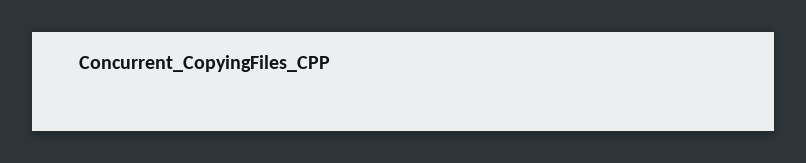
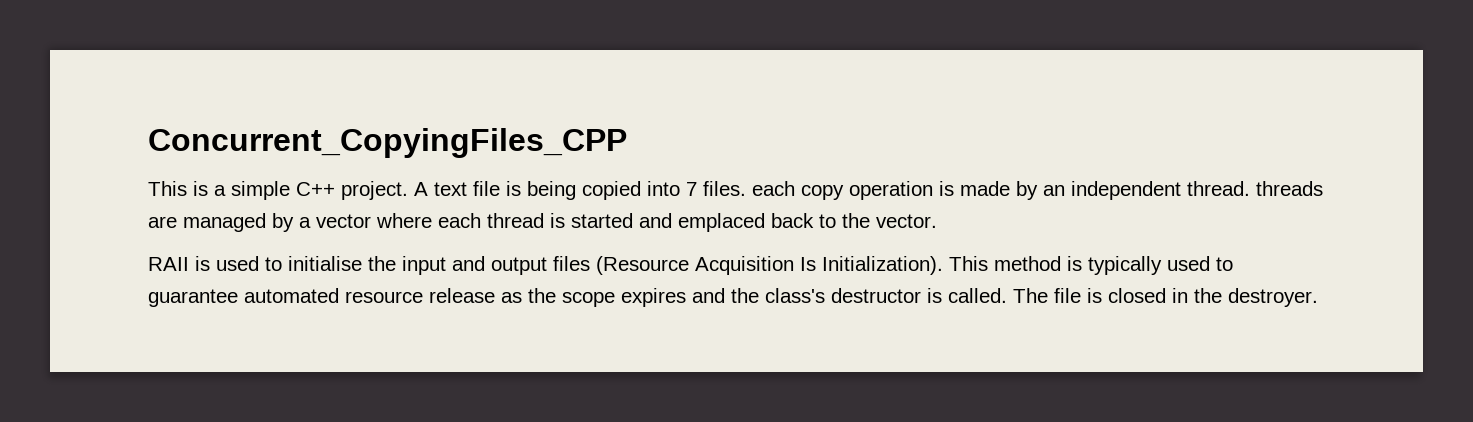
+ This is a simple C++ project. A text file is being copied into 7 files. each copy operation is made by an independent thread. threads are managed by a vector where each thread is started and emplaced back to the vector.
+ RAII is used to initialise the input and output files (Resource Acquisition Is Initialization). This method is typically used to guarantee automated resource release as the scope expires and the class's destructor is called. The file is closed in the destroyer.

